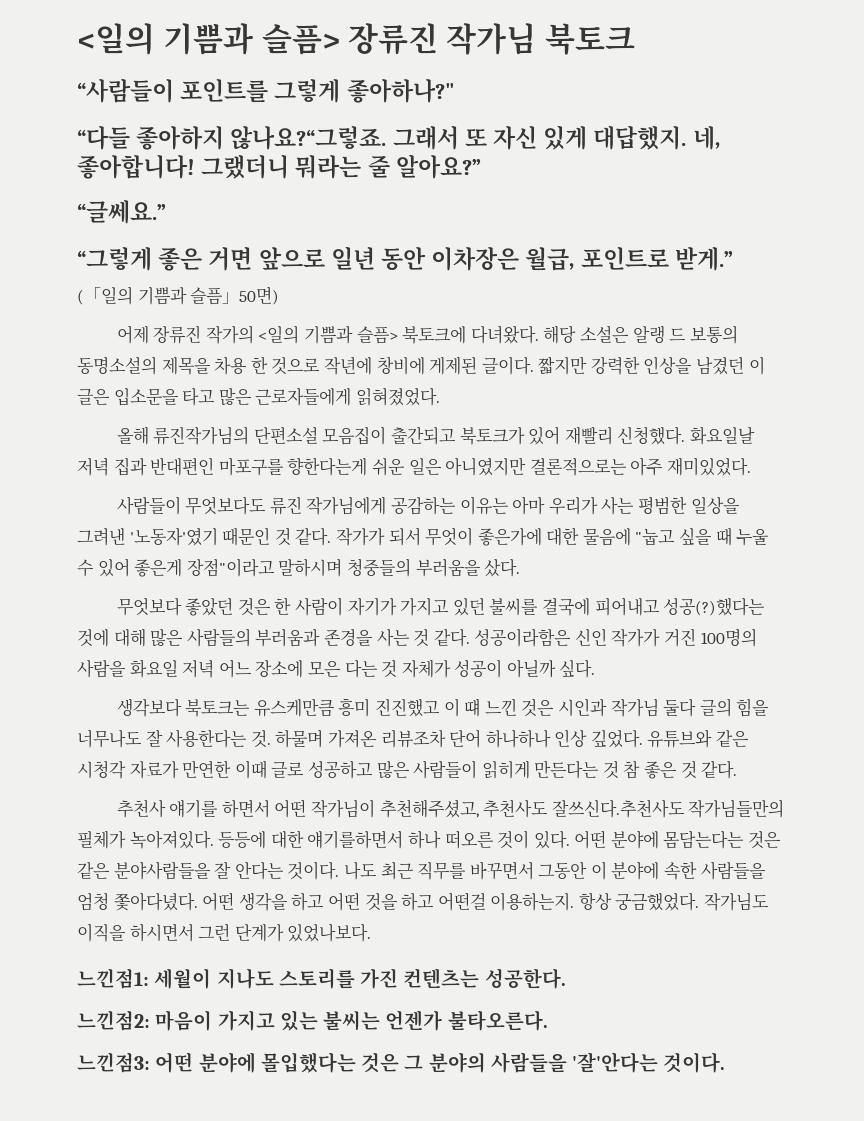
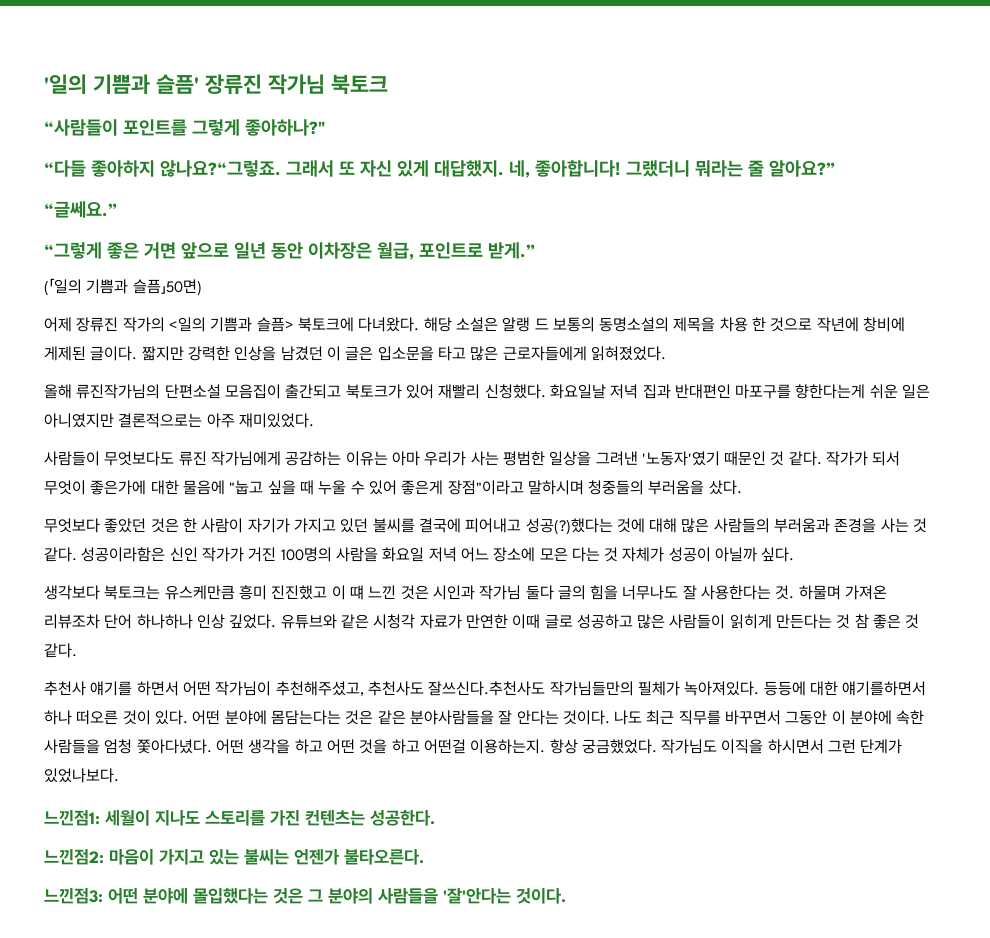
- <일의 기쁨과 슬픔> 장류진 작가님 북토크
+ '일의 기쁨과 슬픔' 장류진 작가님 북토크

